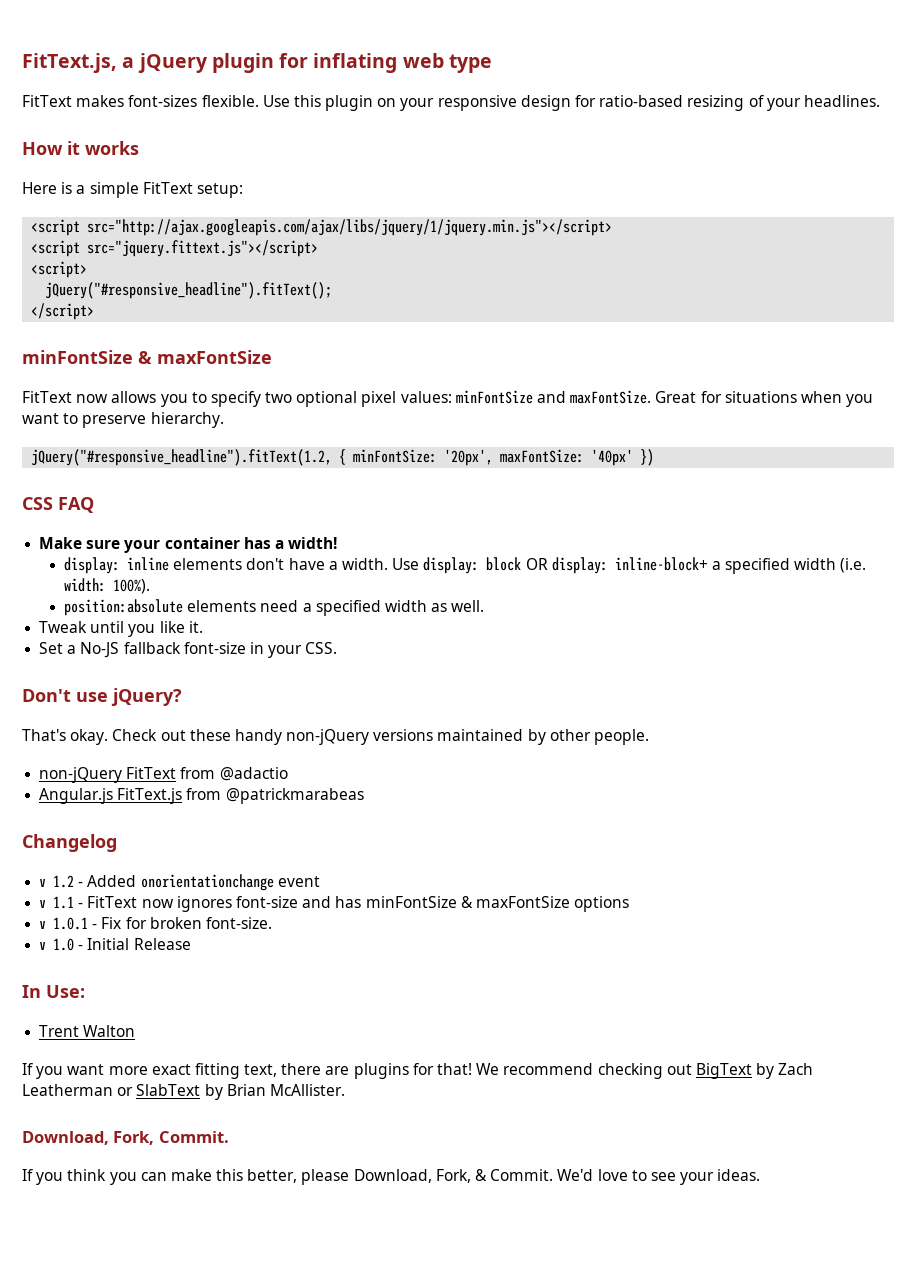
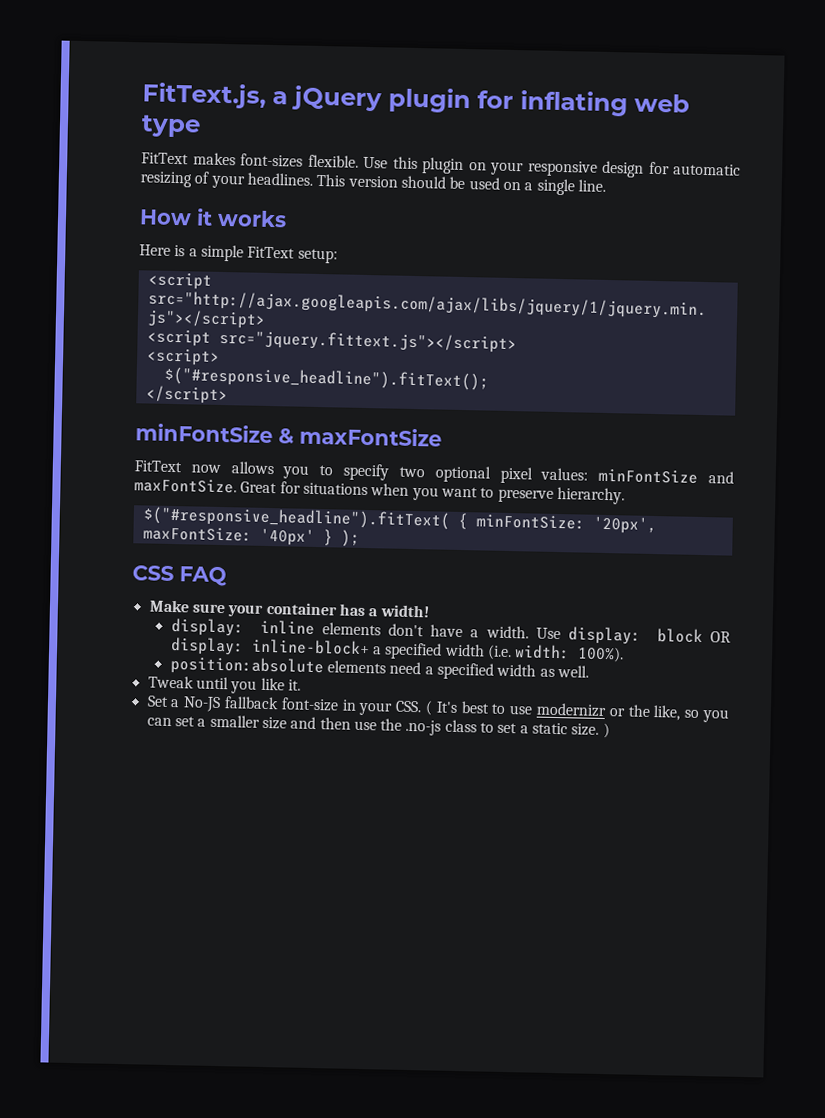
- Use this plugin on your responsive design for ratio-based resizing of your headlines.
+ Use this plugin on your responsive design for automatic resizing of your headlines. This version should be used on a single line.
- jQuery("#responsive_headline").fitText();
+ $("#responsive_headline").fitText();
- jQuery("#responsive_headline").fitText(1.2, { minFontSize: '20px', maxFontSize: '40px' })
+ $("#responsive_headline").fitText( { minFontSize: '20px', maxFontSize: '40px' } );
- Set a No-JS fallback font-size in your CSS.
- Don't use jQuery?
- That's okay. Check out these handy non-jQuery versions maintained by other people.
- non-jQuery FitText from @adactio
- Angular.js FitText.js from @patrickmarabeas
- Changelog
- v 1.2 - Added onorientationchange event
- v 1.1 - FitText now ignores font-size and has minFontSize & maxFontSize options
- v 1.0.1 - Fix for broken font-size.
- v 1.0 - Initial Release
- In Use:
- Trent Walton
- If you want more exact fitting text, there are plugins for that! We recommend checking out BigText by Zach Leatherman or SlabText by Brian McAllister.
- Download, Fork, Commit.
- If you think you can make this better, please Download, Fork, & Commit. We'd love to see your ideas.
+ Set a No-JS fallback font-size in your CSS. ( It's best to use modernizr or the like, so you can set a smaller size and then use the .no-js class to set a static size. )

